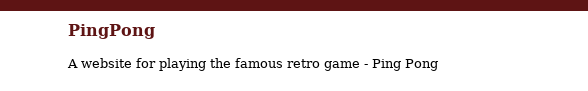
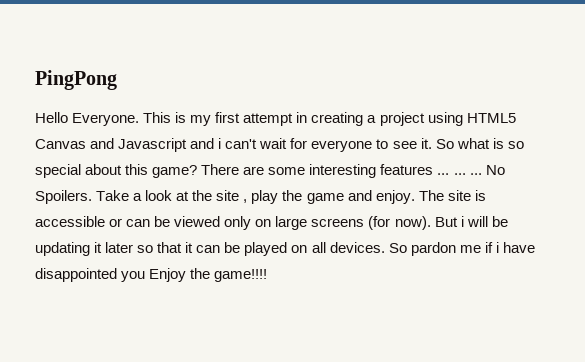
- A website for playing the famous retro game - Ping Pong
+ Hello Everyone. This is my first attempt in creating a project using HTML5 Canvas and Javascript and i can't wait for everyone to see it. So what is so special about this game? There are some interesting features ... ... ... No Spoilers. Take a look at the site , play the game and enjoy. The site is accessible or can be viewed only on large screens (for now). But i will be updating it later so that it can be played on all devices. So pardon me if i have disappointed you Enjoy the game!!!!

